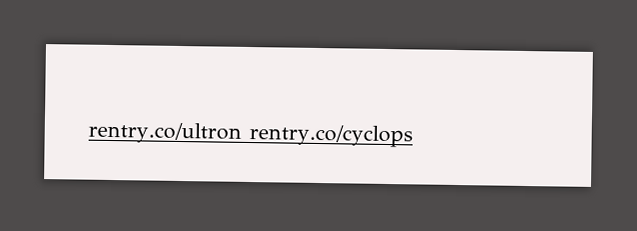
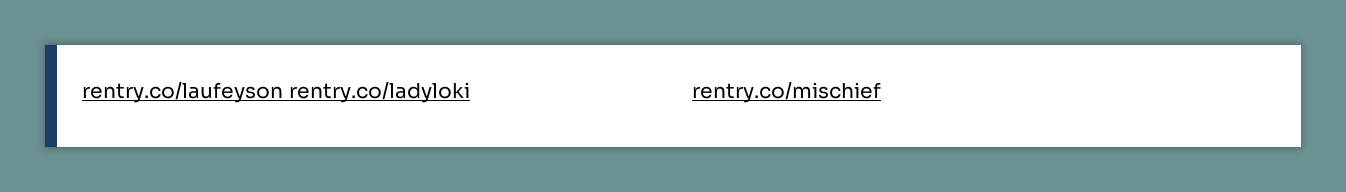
- rentry.co/ultron rentry.co/cyclops
+ rentry.co/laufeyson rentry.co/ladyloki rentry.co/mischief

